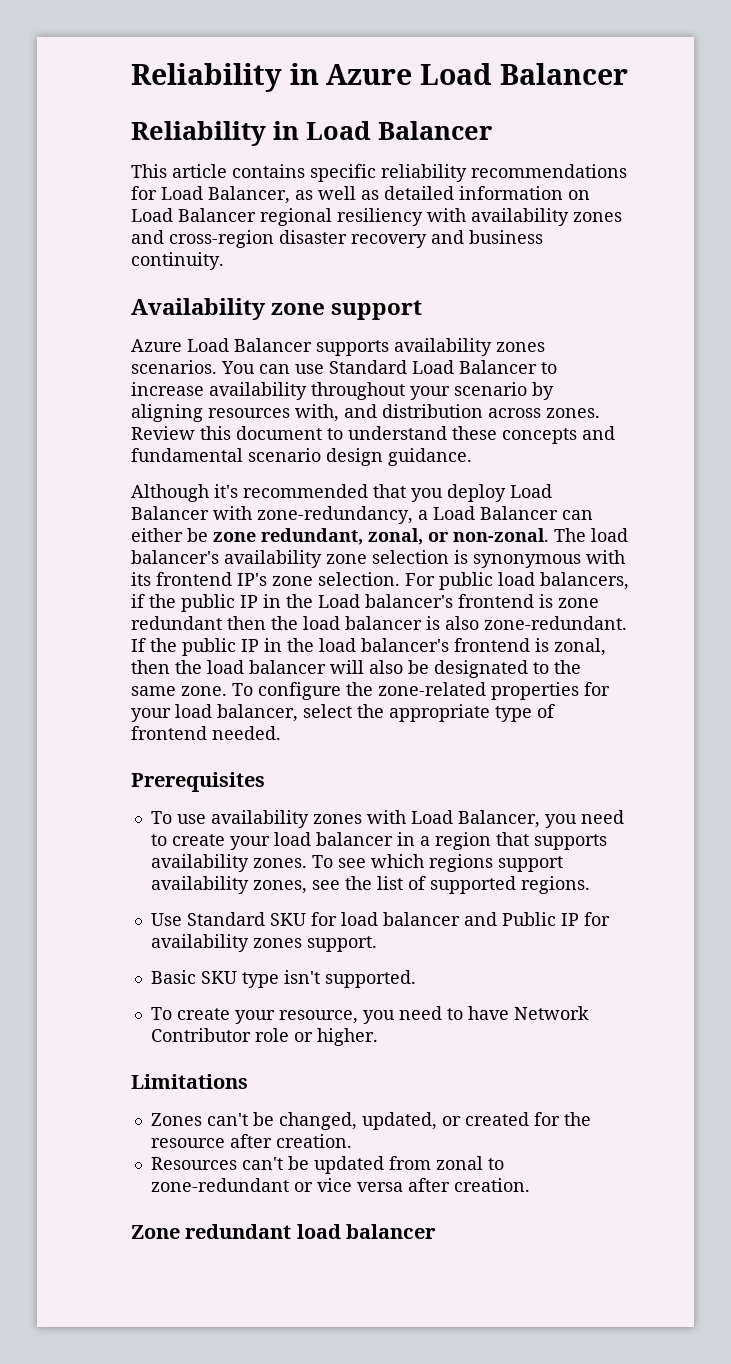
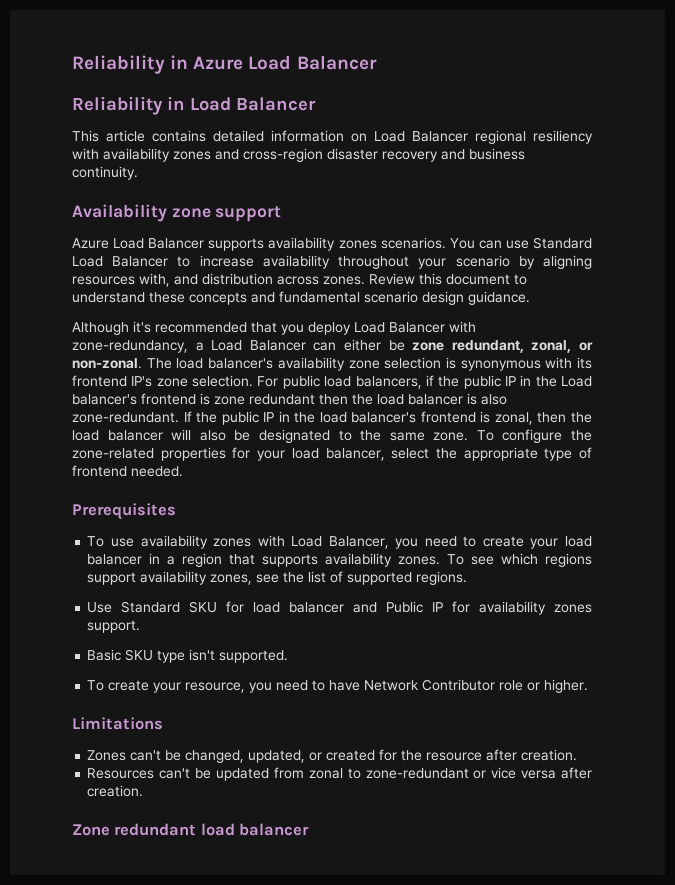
- This article contains specific reliability recommendations for Load Balancer, as well as detailed information on Load Balancer regional resiliency with availability zones and cross-region disaster recovery and business continuity.
+ This article contains detailed information on Load Balancer regional resiliency with availability zones and cross-region disaster recovery and business continuity.

